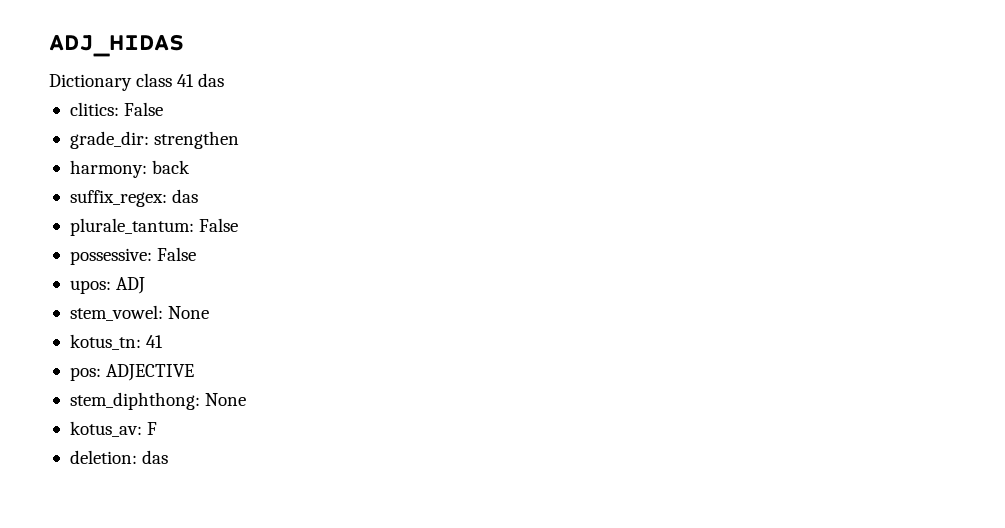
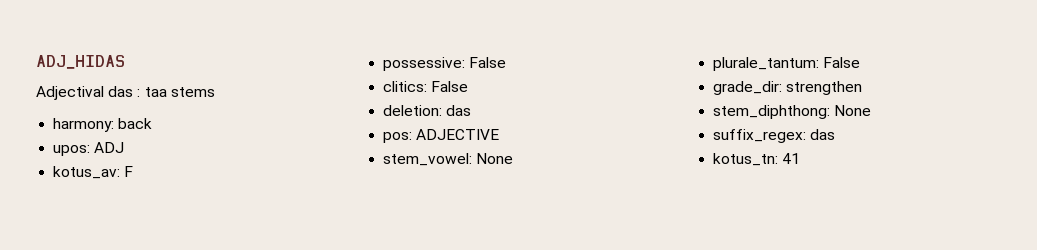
- Dictionary class 41 das
+ Adjectival das : taa stems
+ harmony: back
+ upos: ADJ
+ kotus_av: F
+ possessive: False
  clitics: False
+ deletion: das
+ pos: ADJECTIVE
+ stem_vowel: None
+ plurale_tantum: False
- harmony: back
+ stem_diphthong: None
- plurale_tantum: False
- possessive: False
- upos: ADJ
- stem_vowel: None
  kotus_tn: 41
- pos: ADJECTIVE
- stem_diphthong: None
- kotus_av: F
- deletion: das

